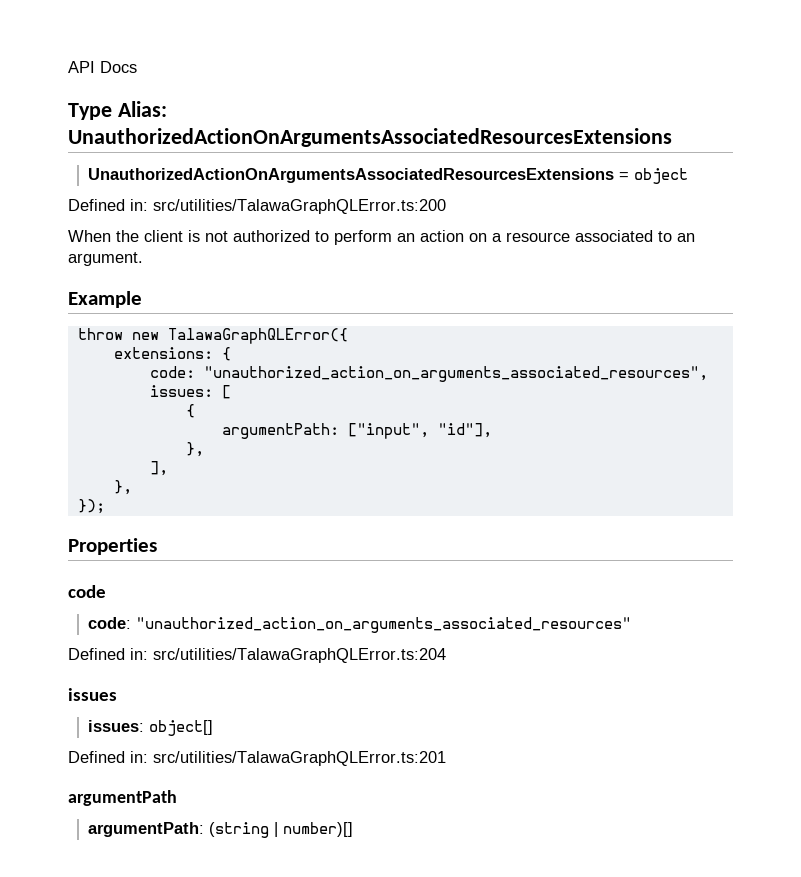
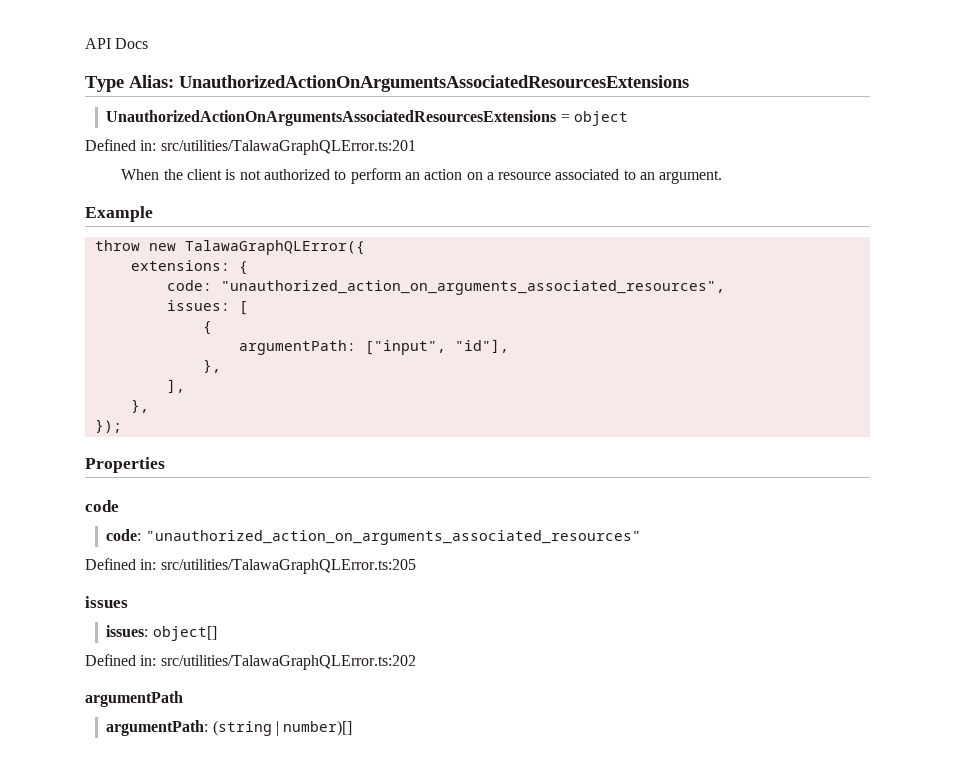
- Defined in: src/utilities/TalawaGraphQLError.ts:200
+ Defined in: src/utilities/TalawaGraphQLError.ts:201
- Defined in: src/utilities/TalawaGraphQLError.ts:204
+ Defined in: src/utilities/TalawaGraphQLError.ts:205
- Defined in: src/utilities/TalawaGraphQLError.ts:201
+ Defined in: src/utilities/TalawaGraphQLError.ts:202

